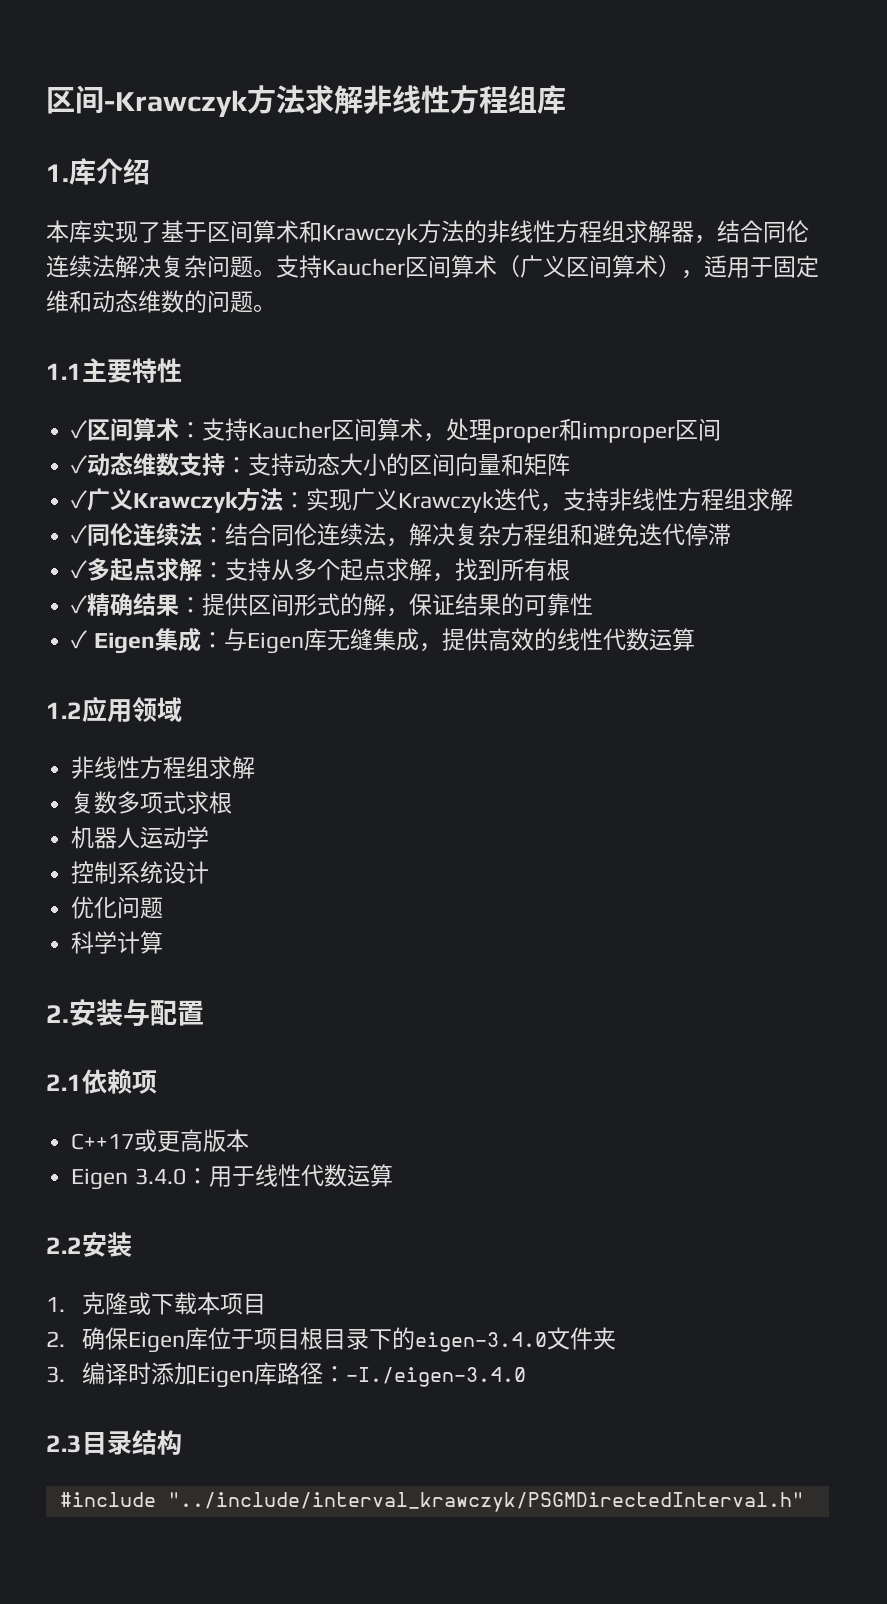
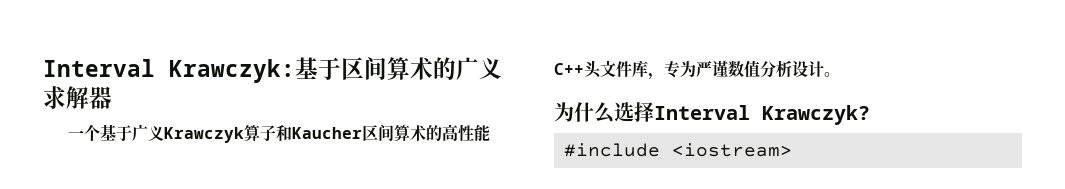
- 区间-Krawczyk方法求解非线性方程组库
- 1.库介绍
- 本库实现了基于区间算术和Krawczyk方法的非线性方程组求解器，结合同伦连续法解决复杂问题。支持Kaucher区间算术（广义区间算术），适用于固定维和动态维数的问题。
- 1.1主要特性
- ✓区间算术：支持Kaucher区间算术，处理proper和improper区间
- ✓动态维数支持：支持动态大小的区间向量和矩阵
- ✓广义Krawczyk方法：实现广义Krawczyk迭代，支持非线性方程组求解
- ✓同伦连续法：结合同伦连续法，解决复杂方程组和避免迭代停滞
- ✓多起点求解：支持从多个起点求解，找到所有根
- ✓精确结果：提供区间形式的解，保证结果的可靠性
- ✓ Eigen集成：与Eigen库无缝集成，提供高效的线性代数运算
- 1.2应用领域
- 非线性方程组求解
- 复数多项式求根
- 机器人运动学
- 控制系统设计
- 优化问题
- 科学计算
- 2.安装与配置
- 2.1依赖项
- C++17或更高版本
- Eigen 3.4.0：用于线性代数运算
- 2.2安装
- 1.克隆或下载本项目
- 2.确保Eigen库位于项目根目录下的eigen-3.4.0文件夹
- 3.编译时添加Eigen库路径：-I./eigen-3.4.0
- 2.3目录结构
+ Interval Krawczyk:基于区间算术的广义求解器
+ 一个基于广义Krawczyk算子和Kaucher区间算术的高性能C++头文件库，专为严谨数值分析设计。
+ 为什么选择Interval Krawczyk?
- #include "../include/interval_krawczyk/PSGMDirectedInterval.h"
+ #include <iostream>

